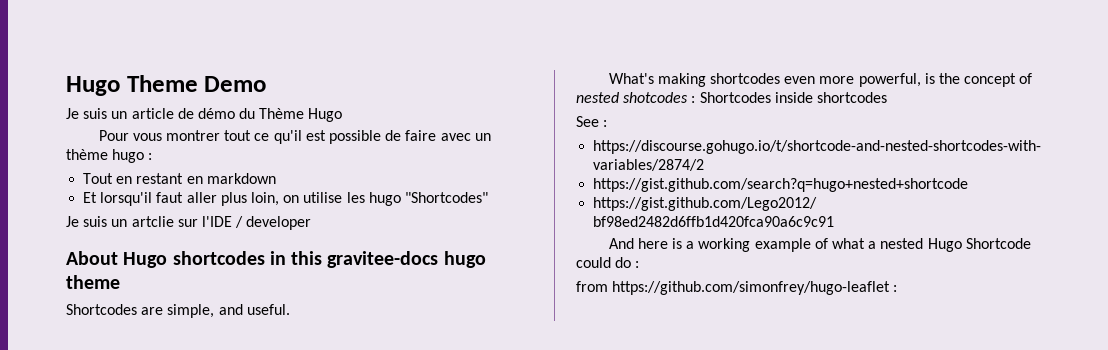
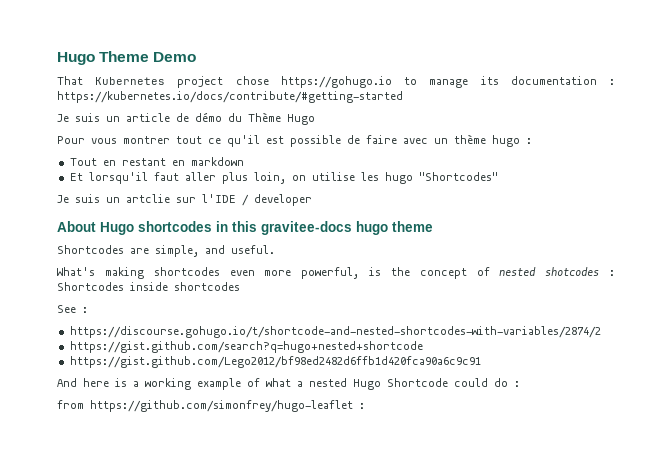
+ That Kubernetes project chose https://gohugo.io to manage its documentation : https://kubernetes.io/docs/contribute/#getting-started

